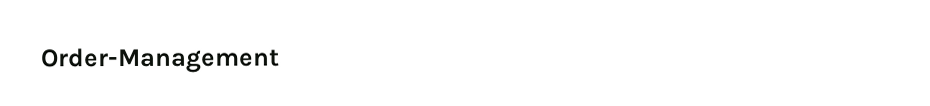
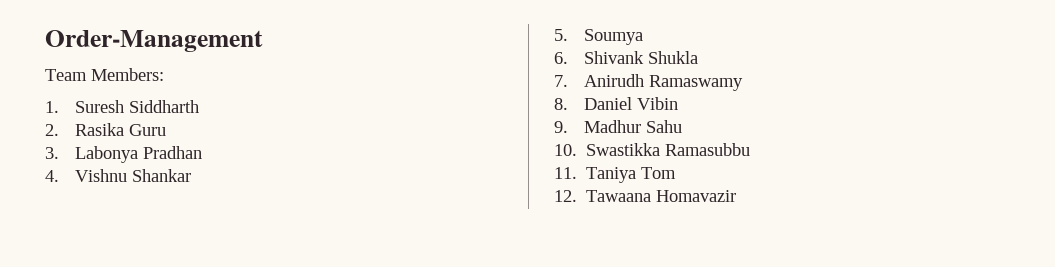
+ Team Members:
+ 1. Suresh Siddharth
+ 2. Rasika Guru
+ 3. Labonya Pradhan
+ 4. Vishnu Shankar
+ 5. Soumya
+ 6. Shivank Shukla
+ 7. Anirudh Ramaswamy
+ 8. Daniel Vibin
+ 9. Madhur Sahu
+ 10. Swastikka Ramasubbu
+ 11. Taniya Tom
+ 12. Tawaana Homavazir

